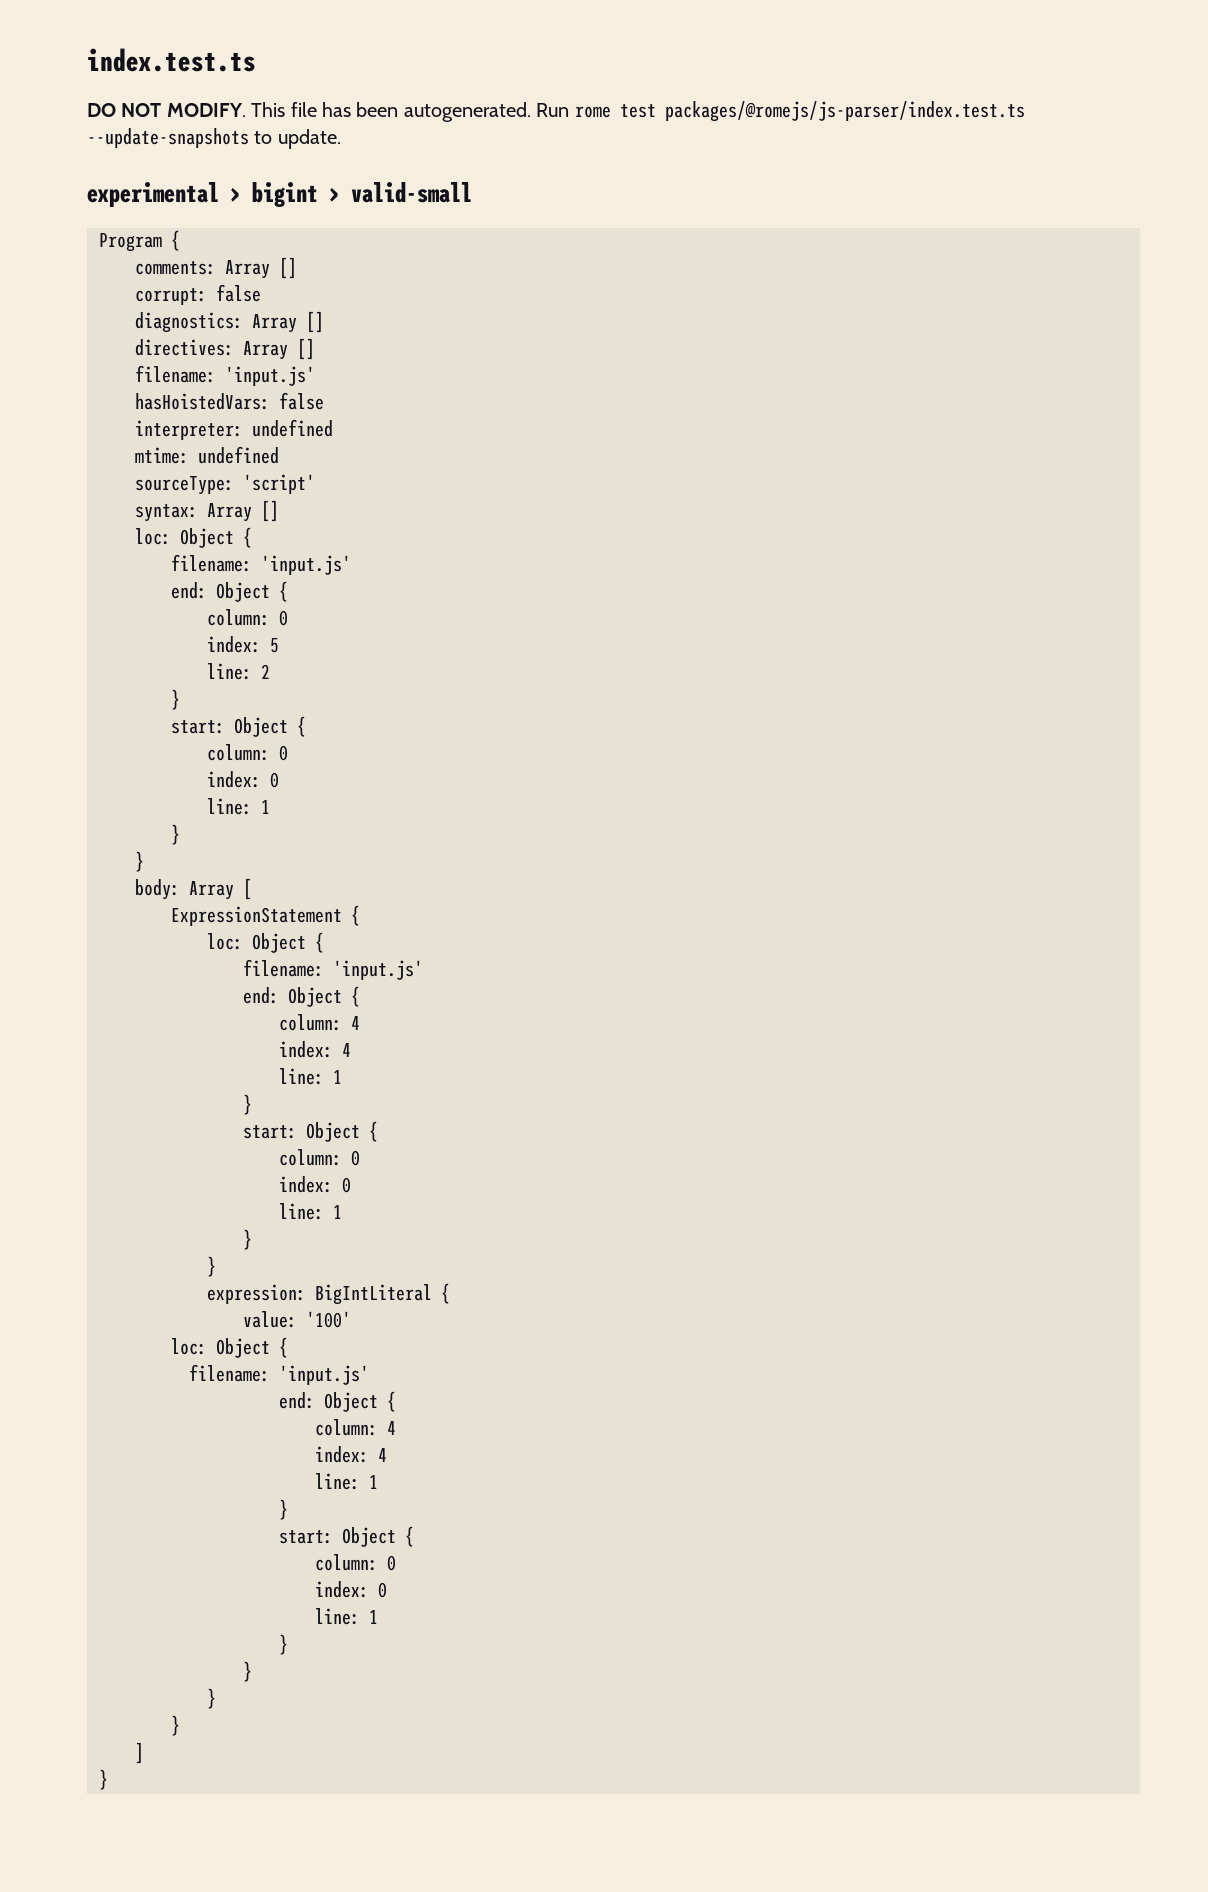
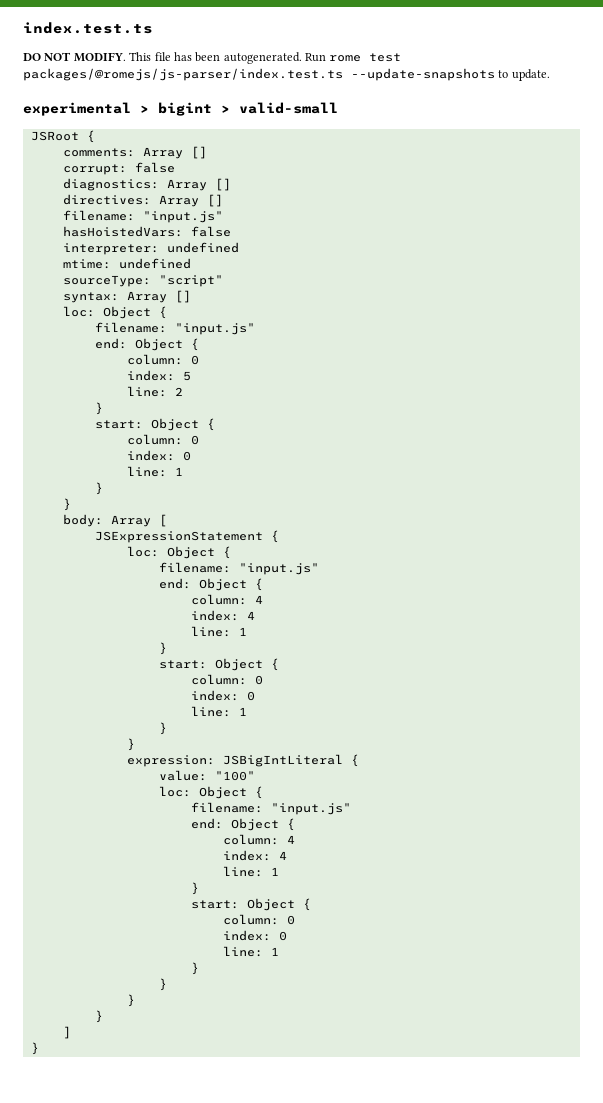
- Program {
+ JSRoot {
  directives: Array []
- filename: 'input.js'
+ filename: "input.js"
- sourceType: 'script'
+ sourceType: "script"
  syntax: Array []
  loc: Object {
- filename: 'input.js'
+ filename: "input.js"
- ExpressionStatement {
+ JSExpressionStatement {
  loc: Object {
- filename: 'input.js'
+ filename: "input.js"
- expression: BigIntLiteral {
+ expression: JSBigIntLiteral {
- value: '100'
+ value: "100"
  loc: Object {
- filename: 'input.js'
+ filename: "input.js"

